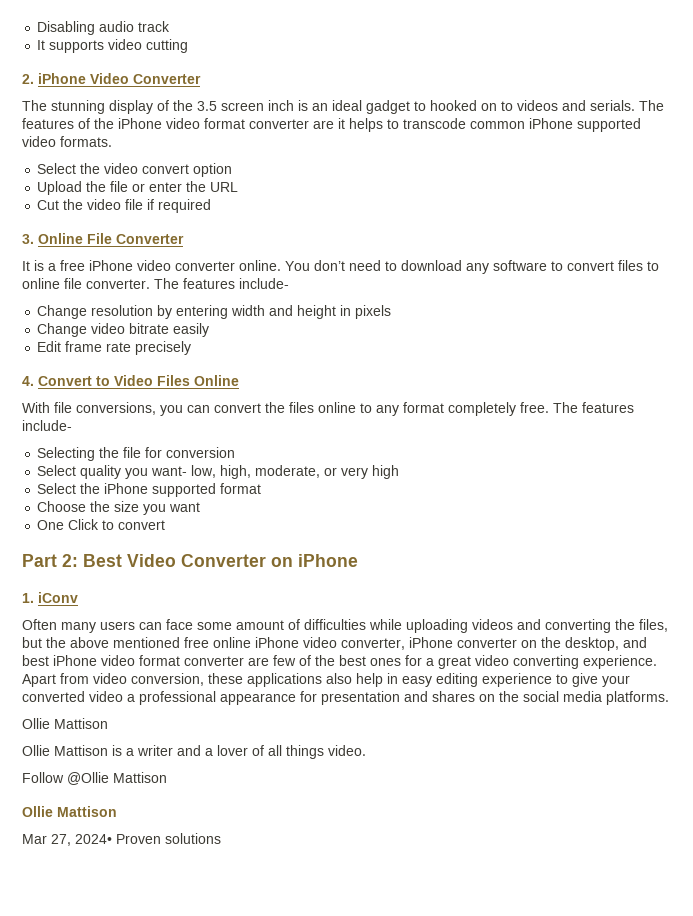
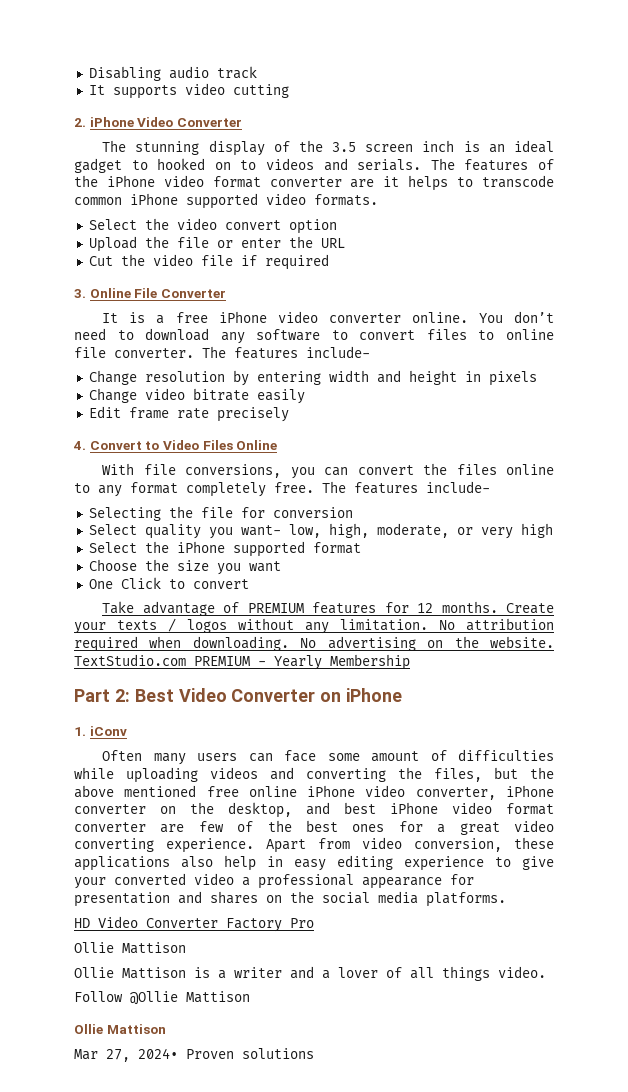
+ Take advantage of PREMIUM features for 12 months. Create your texts / logos without any limitation. No attribution required when downloading. No advertising on the website. TextStudio.com PREMIUM - Yearly Membership
+ HD Video Converter Factory Pro

